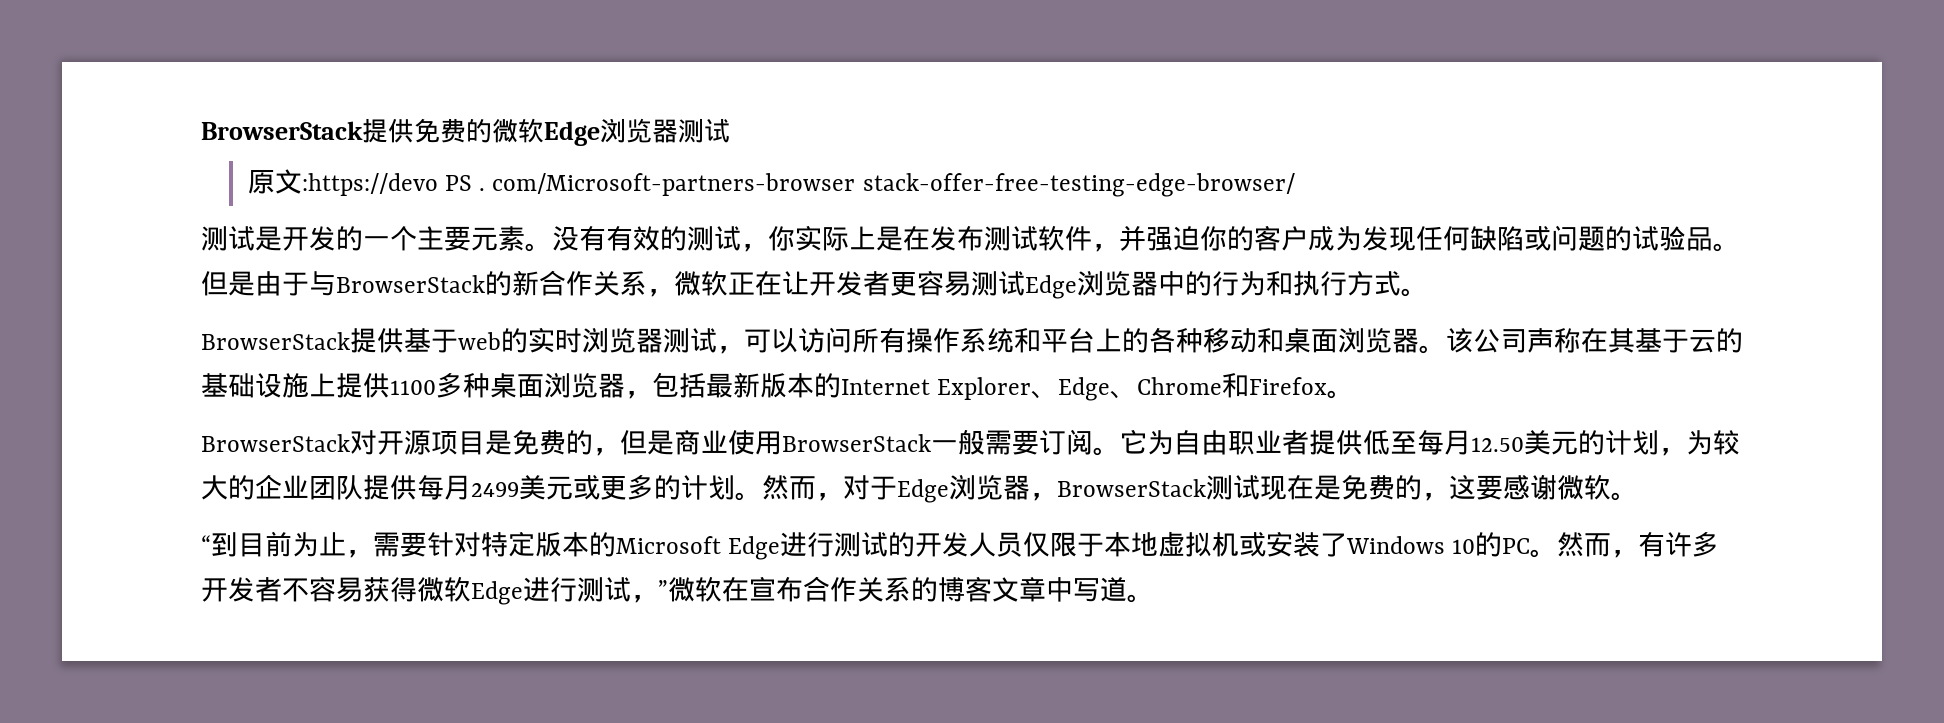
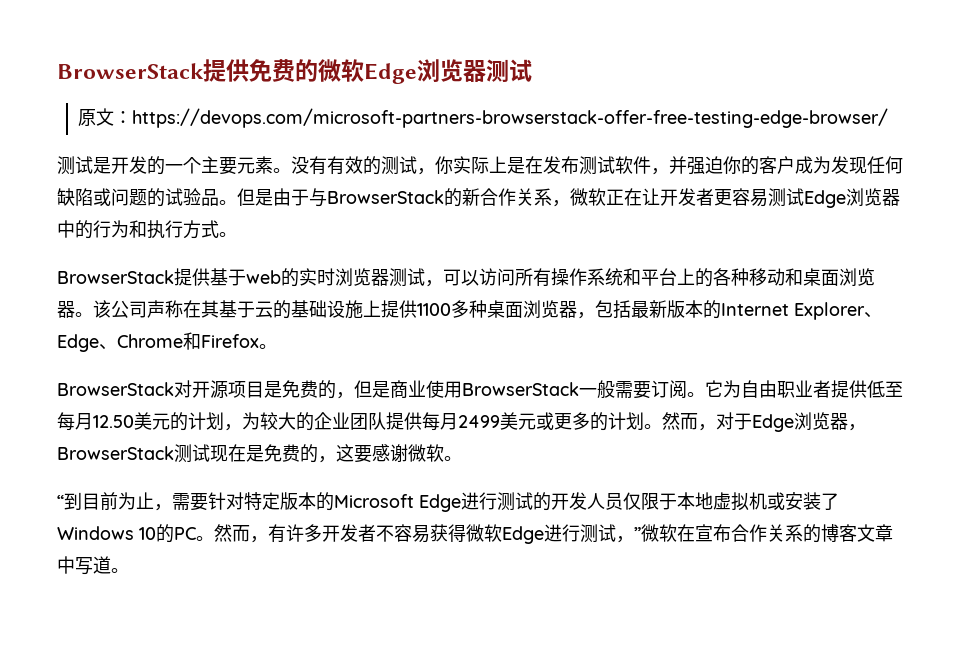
- 原文:https://devo PS . com/Microsoft-partners-browser stack-offer-free-testing-edge-browser/
+ 原文：https://devops.com/microsoft-partners-browserstack-offer-free-testing-edge-browser/

